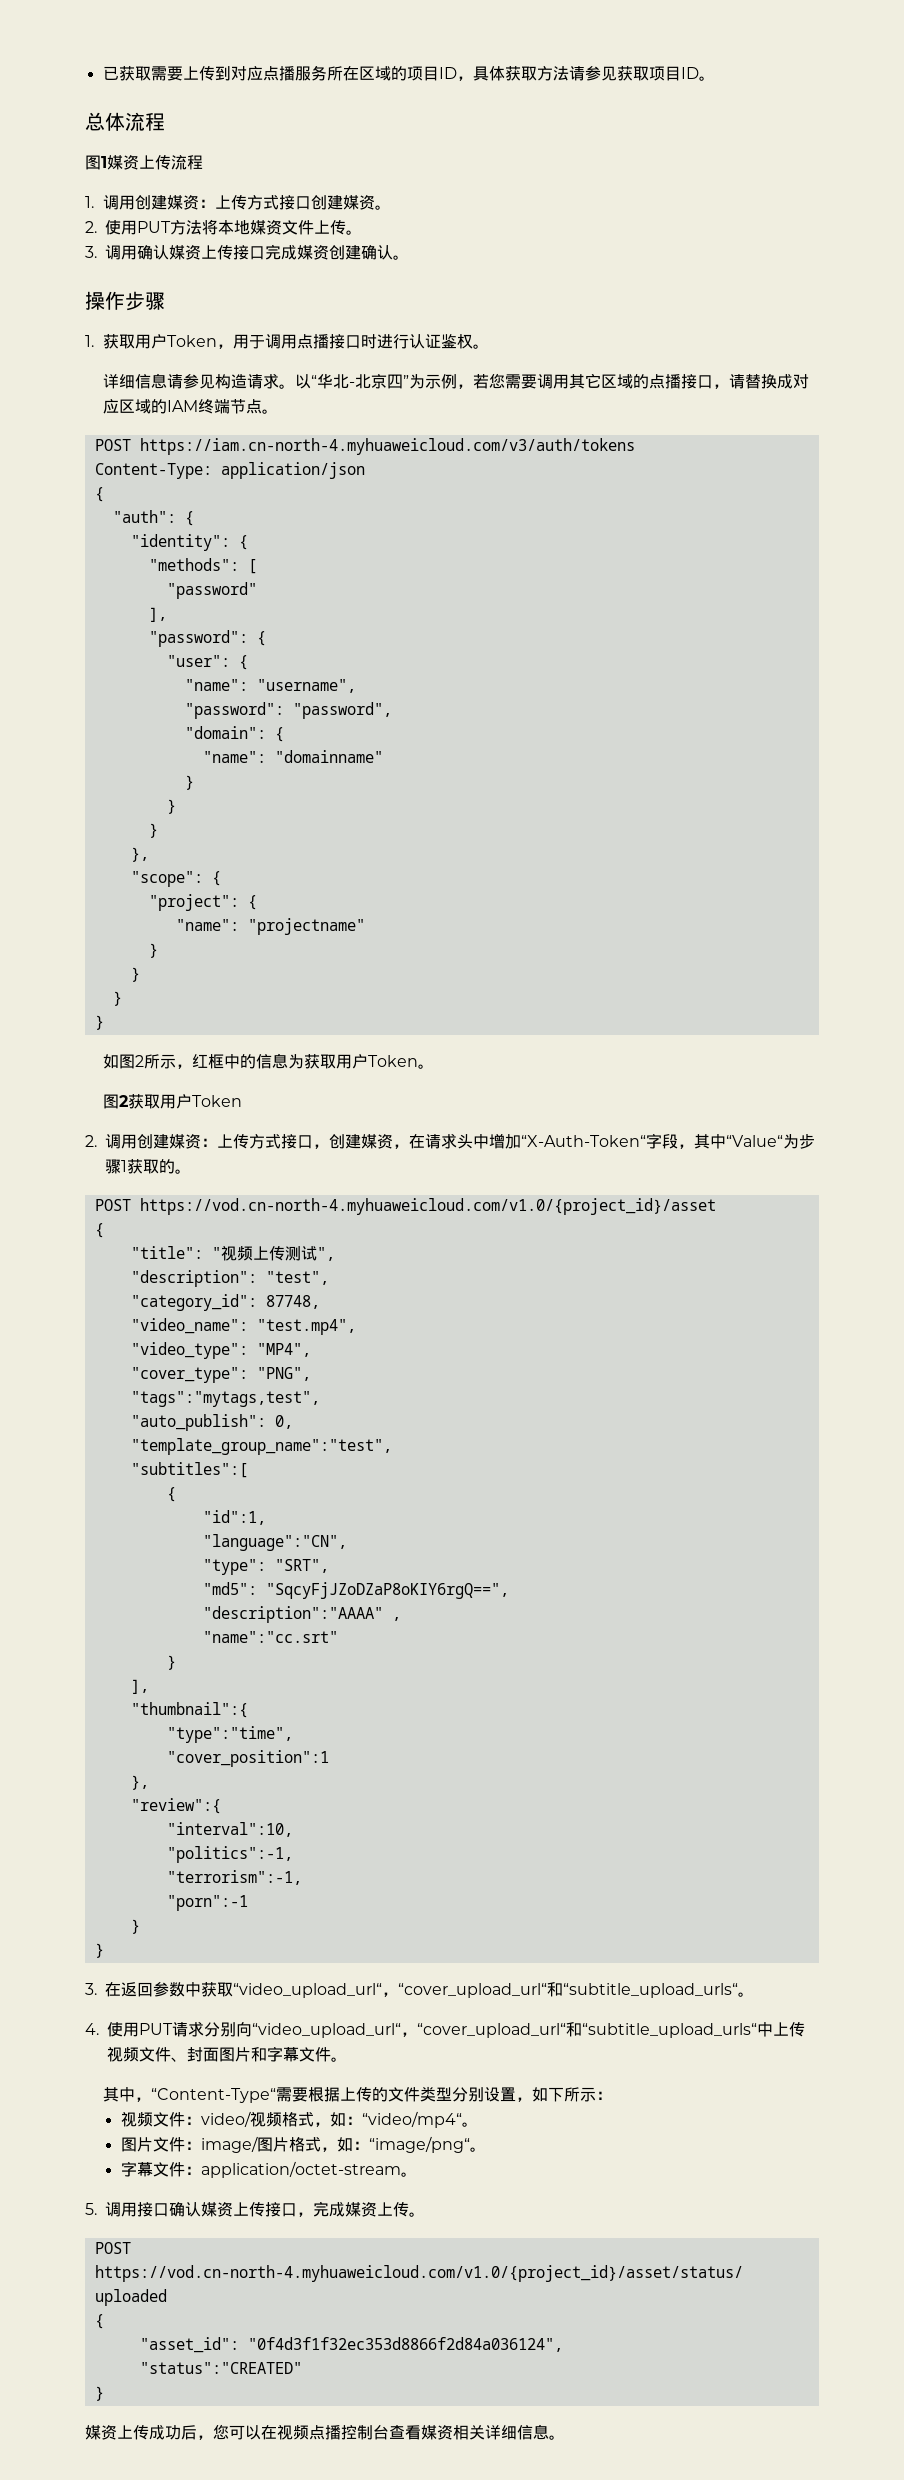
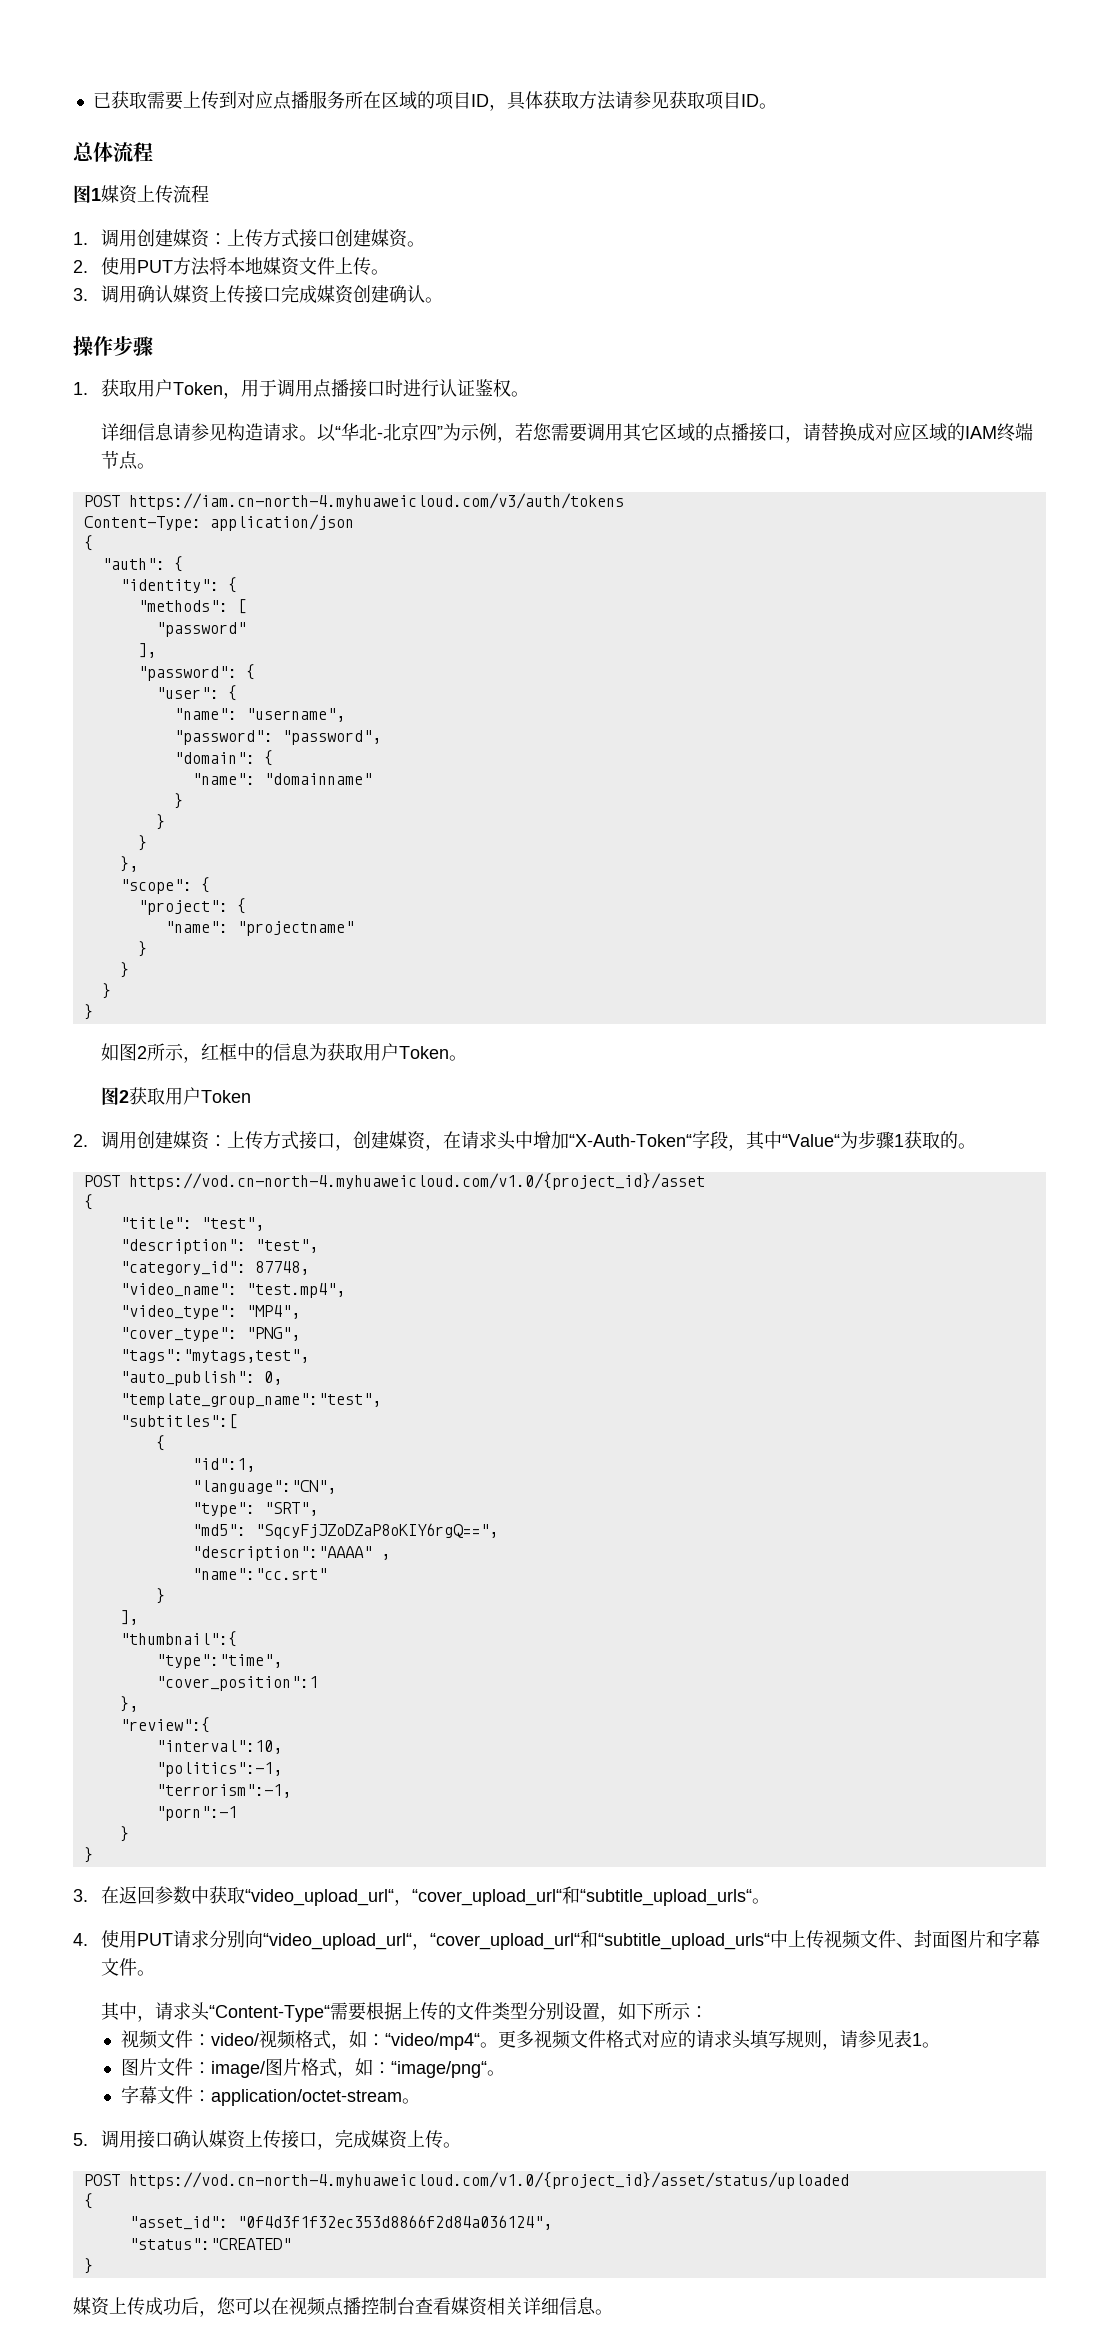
- "title": "视频上传测试",
+ "title": "test",
- 其中，“Content-Type“需要根据上传的文件类型分别设置，如下所示：
+ 其中，请求头“Content-Type“需要根据上传的文件类型分别设置，如下所示：
+ 更多视频文件格式对应的请求头填写规则，请参见表1。

